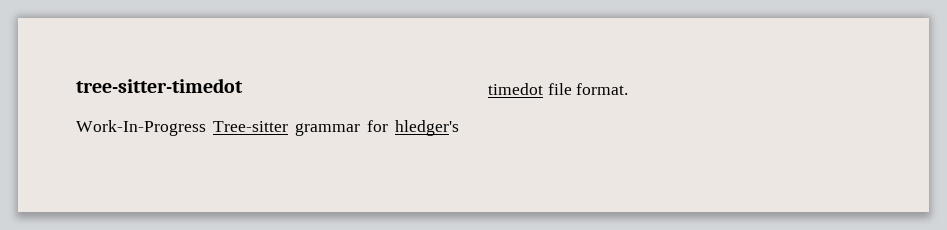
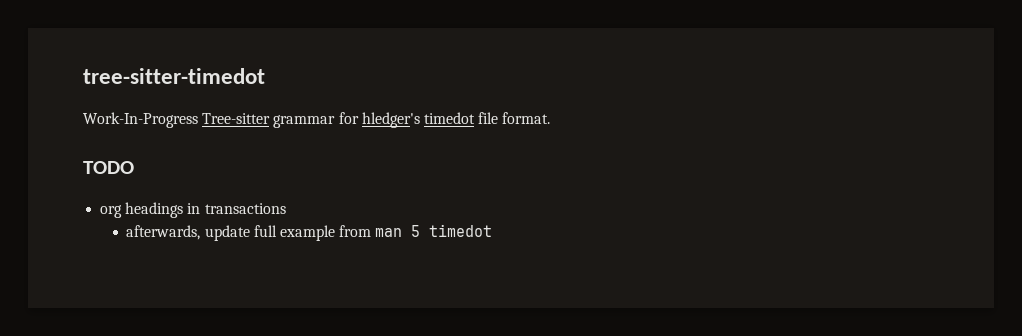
+ TODO
+ org headings in transactions
+ afterwards, update full example from man 5 timedot

